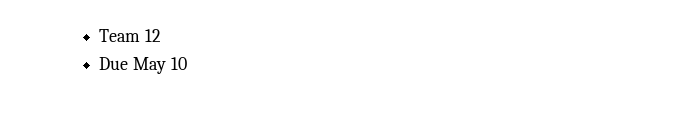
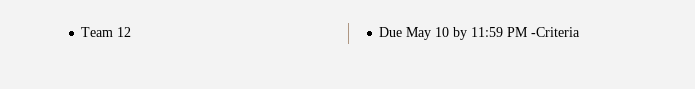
- Due May 10
+ Due May 10 by 11:59 PM -Criteria

